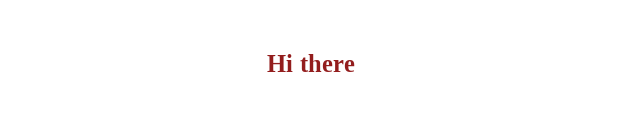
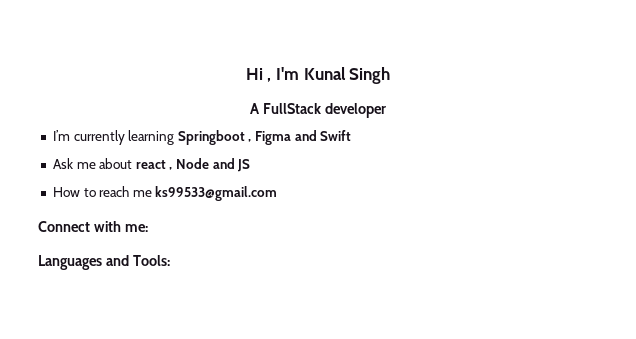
- Hi there
+ Hi , I'm Kunal Singh
+ A FullStack developer
+ I’m currently learning Springboot , Figma and Swift
+ Ask me about react , Node and JS
+ How to reach me ks99533@gmail.com
+ Connect with me:
+ Languages and Tools:

